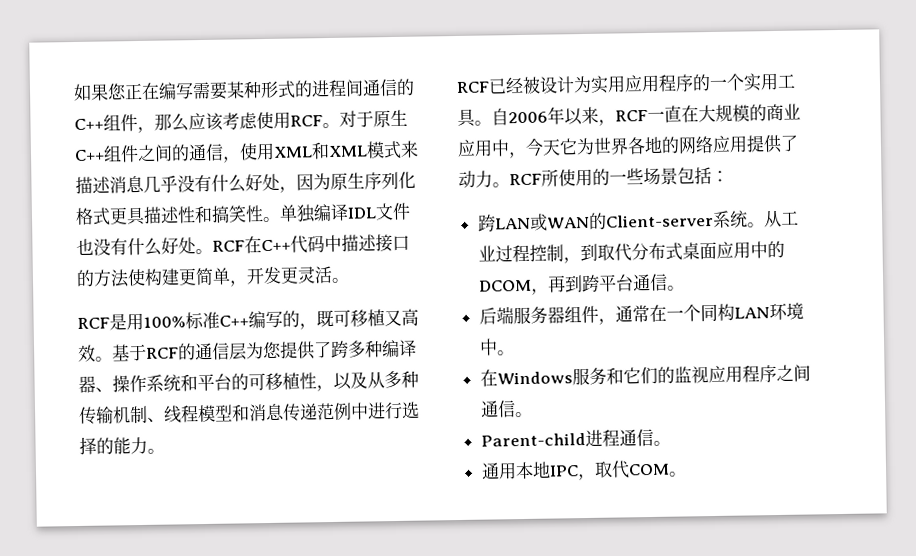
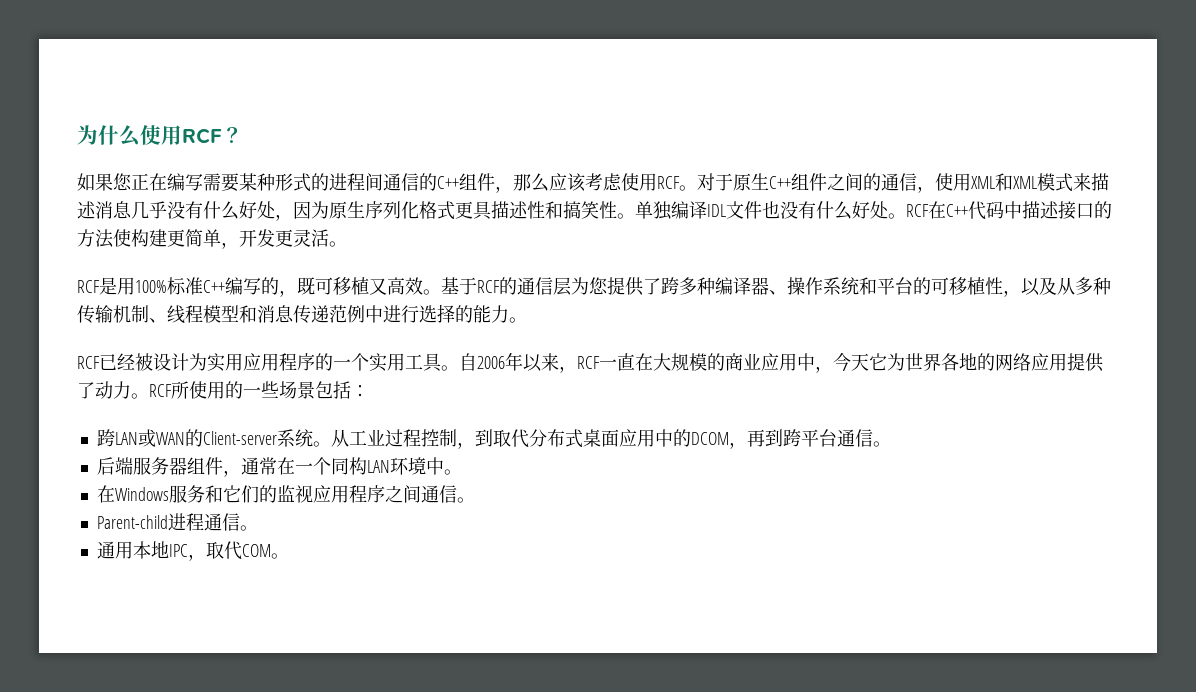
+ 为什么使用RCF？

